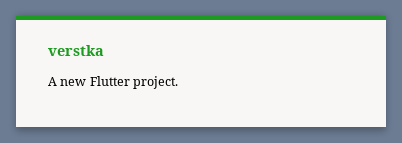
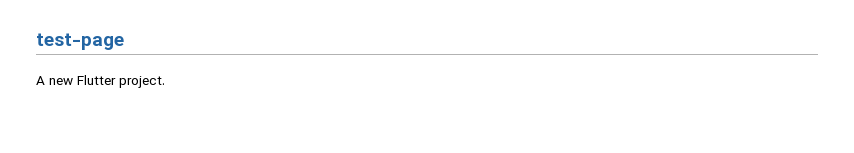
- verstka
+ test-page

